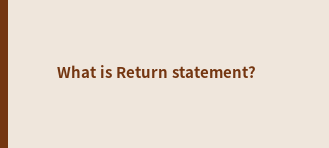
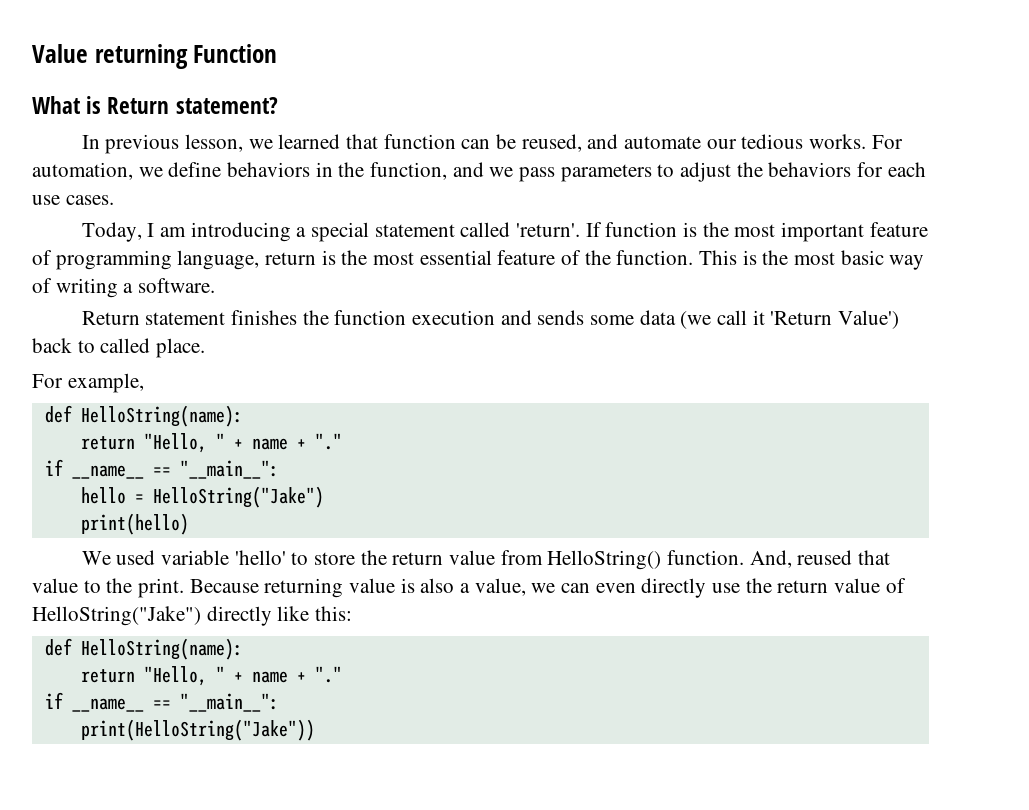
+ Value returning Function
+ In previous lesson, we learned that function can be reused, and automate our tedious works. For automation, we define behaviors in the function, and we pass parameters to adjust the behaviors for each use cases.
+ Today, I am introducing a special statement called 'return'. If function is the most important feature of programming language, return is the most essential feature of the function. This is the most basic way of writing a software.
+ Return statement finishes the function execution and sends some data (we call it 'Return Value') back to called place.
+ For example,
+ def HelloString(name):
+ return "Hello, " + name + "."
+ if __name__ == "__main__":
+ hello = HelloString("Jake")
+ print(hello)
+ We used variable 'hello' to store the return value from HelloString() function. And, reused that value to the print. Because returning value is also a value, we can even directly use the return value of HelloString("Jake") directly like this:
+ def HelloString(name):
+ return "Hello, " + name + "."
+ if __name__ == "__main__":
+ print(HelloString("Jake"))

